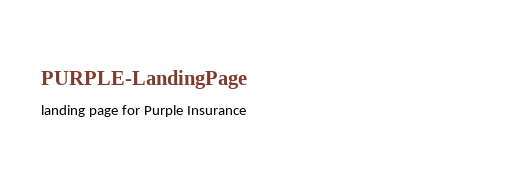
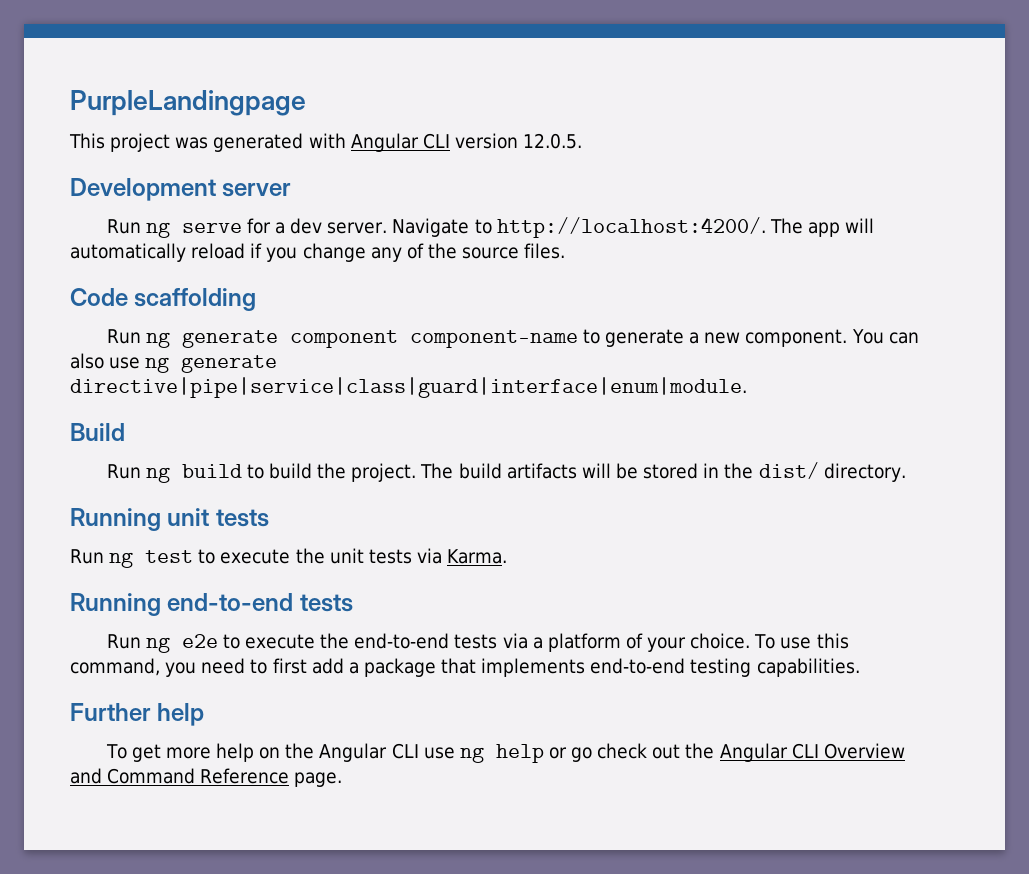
- PURPLE-LandingPage
- landing page for Purple Insurance
+ PurpleLandingpage
+ This project was generated with Angular CLI version 12.0.5.
+ Development server
+ Run ng serve for a dev server. Navigate to http://localhost:4200/. The app will automatically reload if you change any of the source files.
+ Code scaffolding
+ Run ng generate component component-name to generate a new component. You can also use ng generate directive|pipe|service|class|guard|interface|enum|module.
+ Build
+ Run ng build to build the project. The build artifacts will be stored in the dist/ directory.
+ Running unit tests
+ Run ng test to execute the unit tests via Karma.
+ Running end-to-end tests
+ Run ng e2e to execute the end-to-end tests via a platform of your choice. To use this command, you need to first add a package that implements end-to-end testing capabilities.
+ Further help
+ To get more help on the Angular CLI use ng help or go check out the Angular CLI Overview and Command Reference page.

